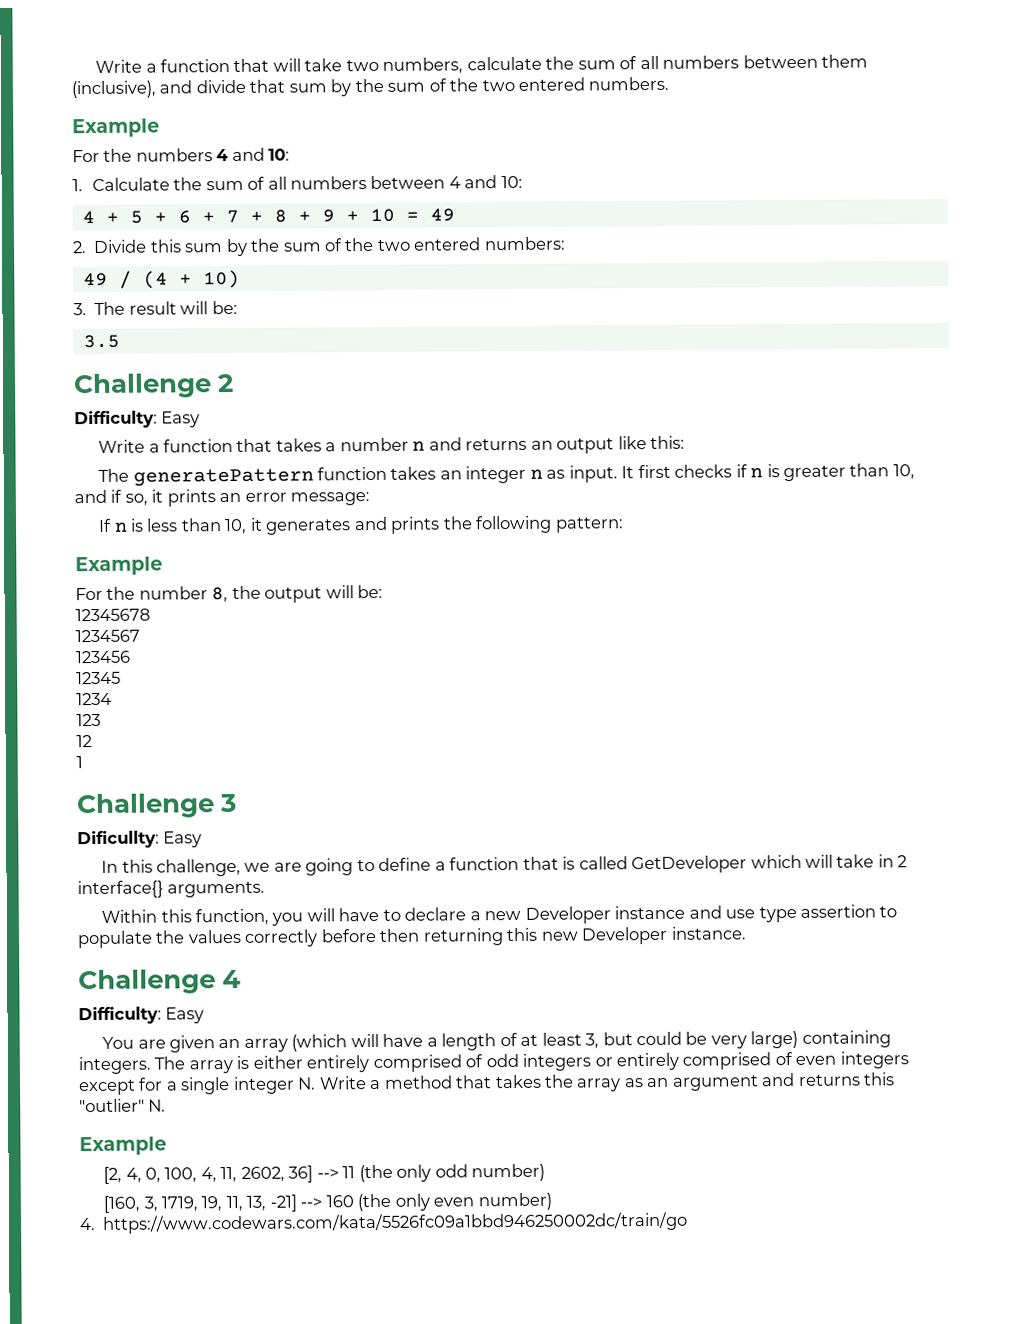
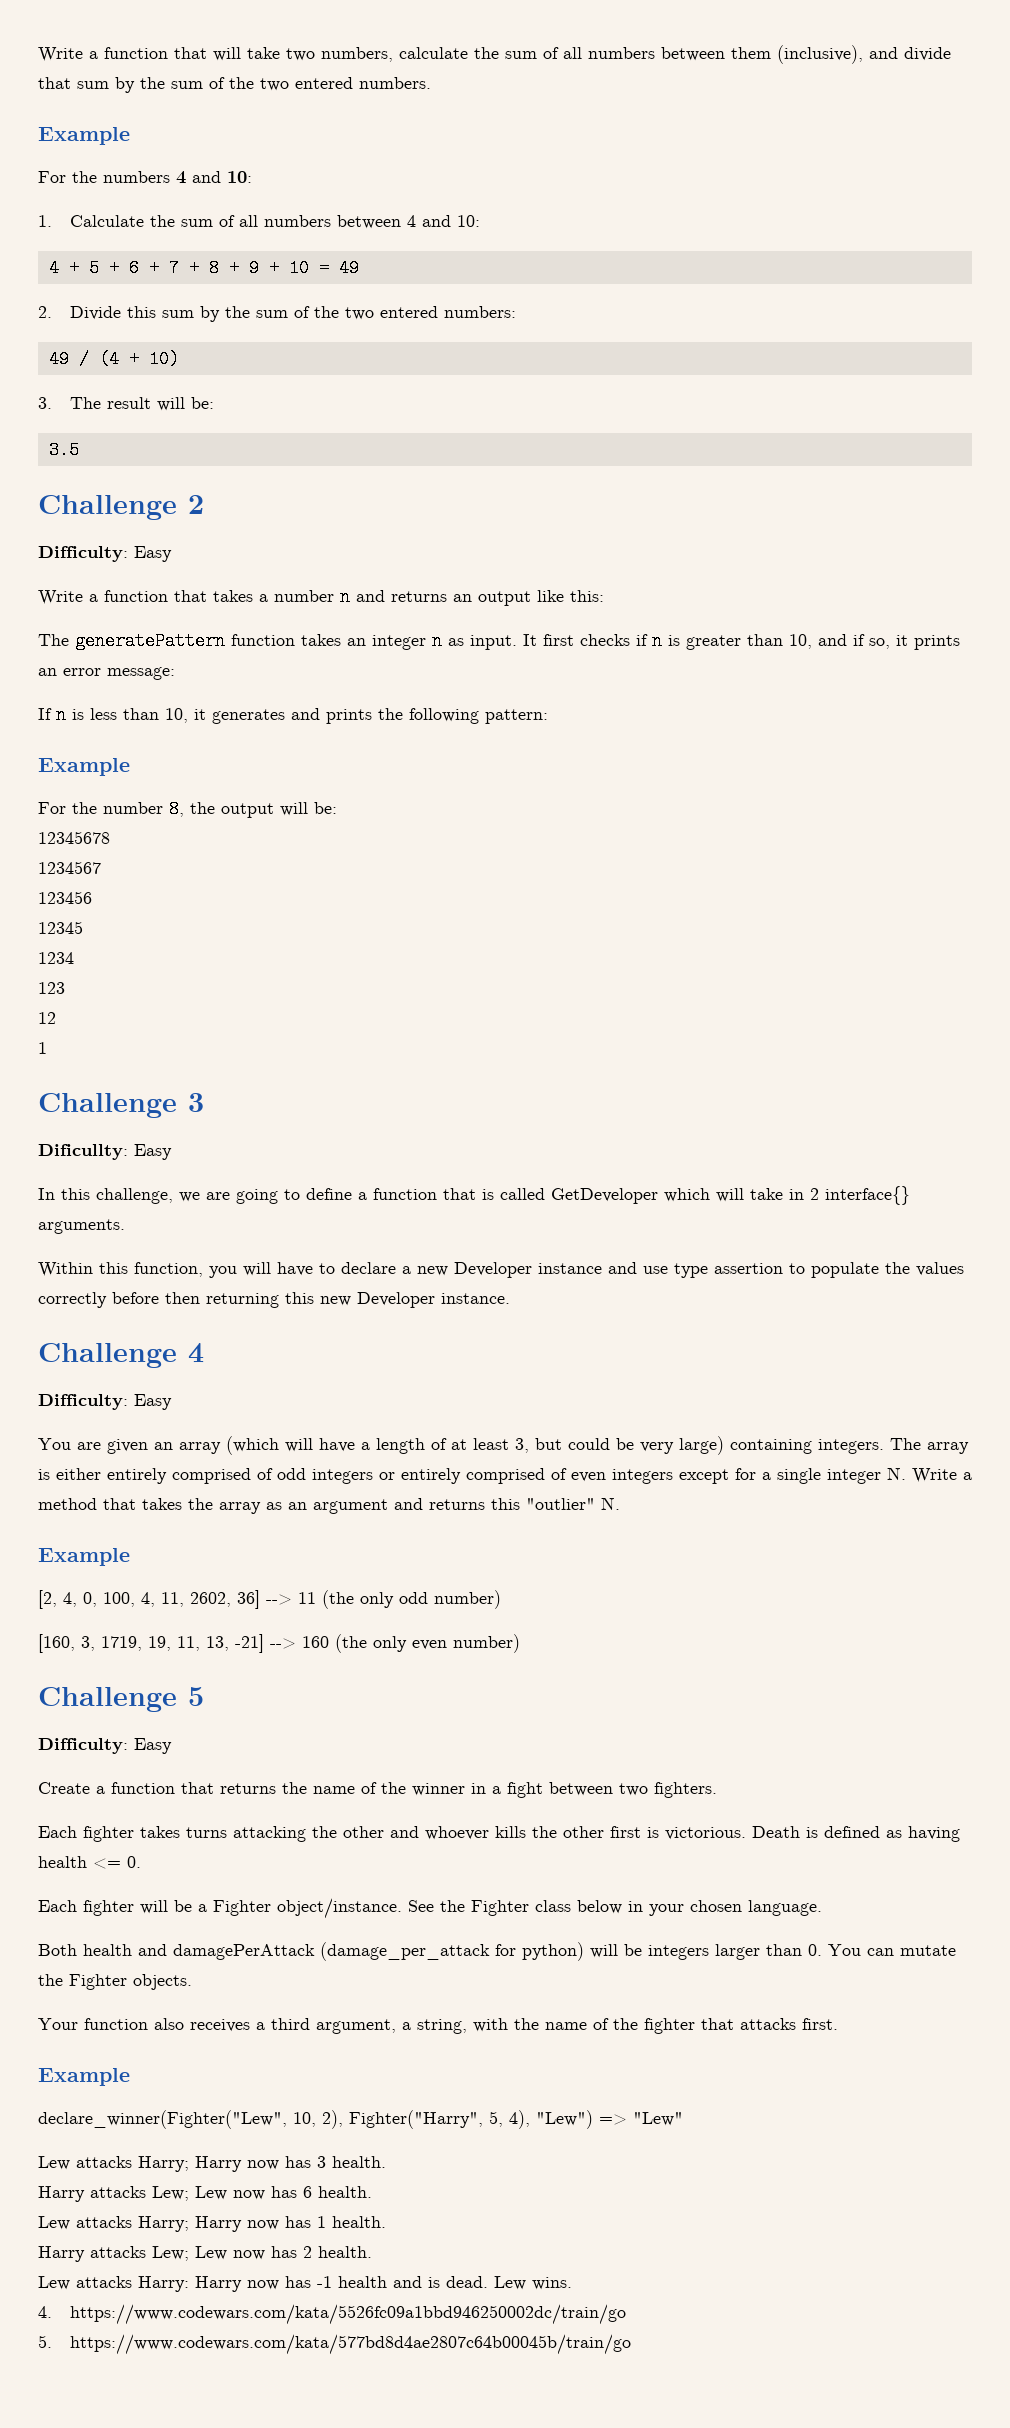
+ Challenge 5
+ Difficulty: Easy
+ Create a function that returns the name of the winner in a fight between two fighters.
+ Each fighter takes turns attacking the other and whoever kills the other first is victorious. Death is defined as having health <= 0.
+ Each fighter will be a Fighter object/instance. See the Fighter class below in your chosen language.
+ Both health and damagePerAttack (damage_per_attack for python) will be integers larger than 0. You can mutate the Fighter objects.
+ Your function also receives a third argument, a string, with the name of the fighter that attacks first.
+ Example
+ declare_winner(Fighter("Lew", 10, 2), Fighter("Harry", 5, 4), "Lew") => "Lew"
+ Lew attacks Harry; Harry now has 3 health.
+ Harry attacks Lew; Lew now has 6 health.
+ Lew attacks Harry; Harry now has 1 health.
+ Harry attacks Lew; Lew now has 2 health.
+ Lew attacks Harry: Harry now has -1 health and is dead. Lew wins.
+ 5. https://www.codewars.com/kata/577bd8d4ae2807c64b00045b/train/go

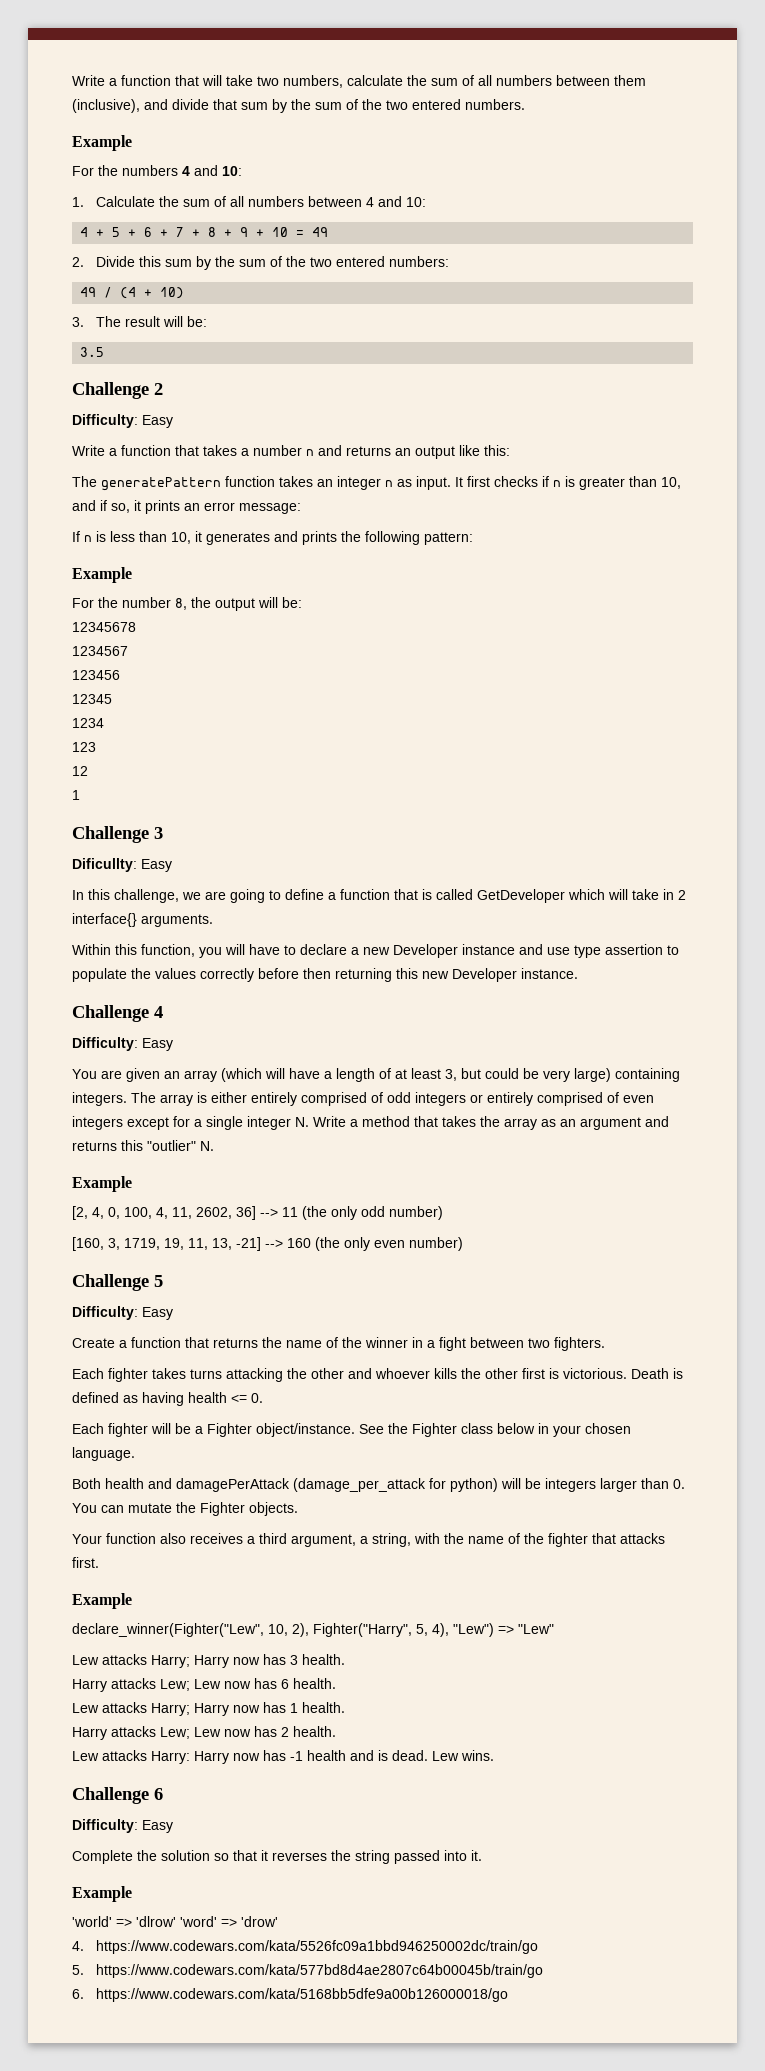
+ Challenge 6
+ Difficulty: Easy
+ Complete the solution so that it reverses the string passed into it.
+ Example
+ 'world' => 'dlrow' 'word' => 'drow'
+ 6. https://www.codewars.com/kata/5168bb5dfe9a00b126000018/go

